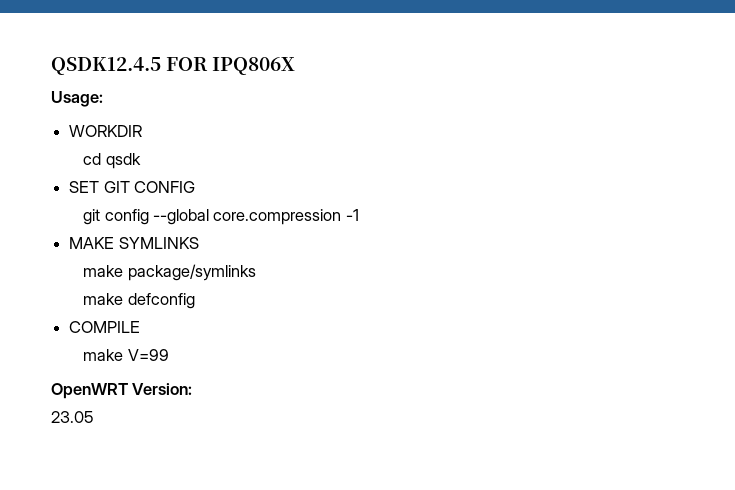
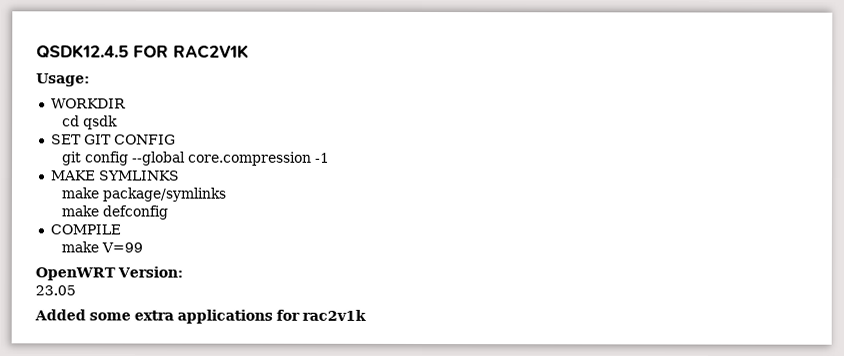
- QSDK12.4.5 FOR IPQ806X
+ QSDK12.4.5 FOR RAC2V1K
+ Added some extra applications for rac2v1k

